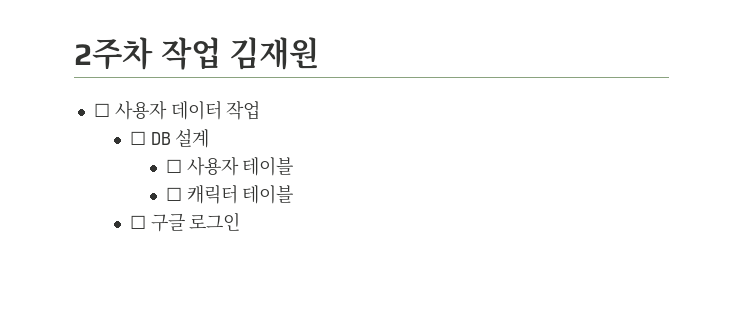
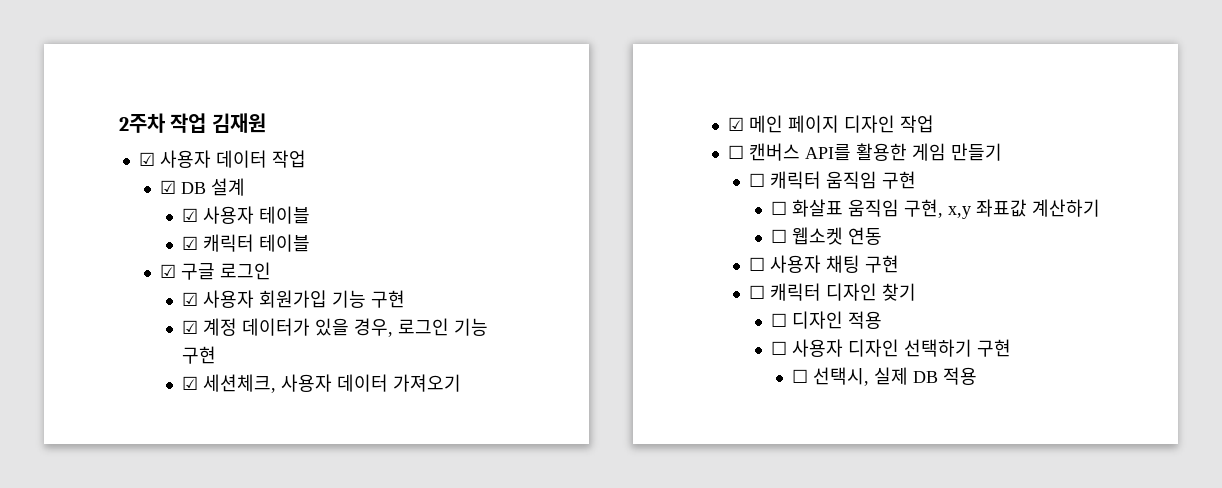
- ☐ 사용자 데이터 작업
+ ☑ 사용자 데이터 작업
- ☐ DB 설계
+ ☑ DB 설계
- ☐ 사용자 테이블
+ ☑ 사용자 테이블
- ☐ 캐릭터 테이블
+ ☑ 캐릭터 테이블
- ☐ 구글 로그인
+ ☑ 구글 로그인
+ ☑ 사용자 회원가입 기능 구현
+ ☑ 계정 데이터가 있을 경우, 로그인 기능 구현
+ ☑ 세션체크, 사용자 데이터 가져오기
+ ☑ 메인 페이지 디자인 작업
+ ☐ 캔버스 API를 활용한 게임 만들기
+ ☐ 캐릭터 움직임 구현
+ ☐ 화살표 움직임 구현, x,y 좌표값 계산하기
+ ☐ 웹소켓 연동
+ ☐ 사용자 채팅 구현
+ ☐ 캐릭터 디자인 찾기
+ ☐ 디자인 적용
+ ☐ 사용자 디자인 선택하기 구현
+ ☐ 선택시, 실제 DB 적용

